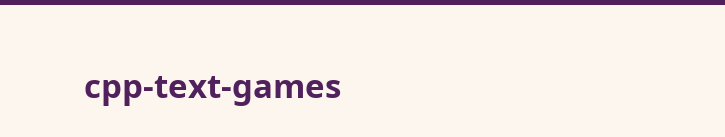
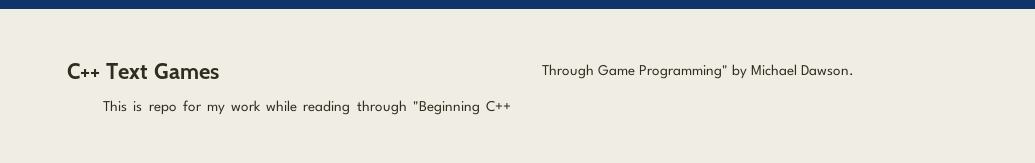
- cpp-text-games
+ C++ Text Games
+ This is repo for my work while reading through "Beginning C++ Through Game Programming" by Michael Dawson.

